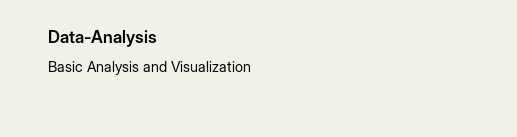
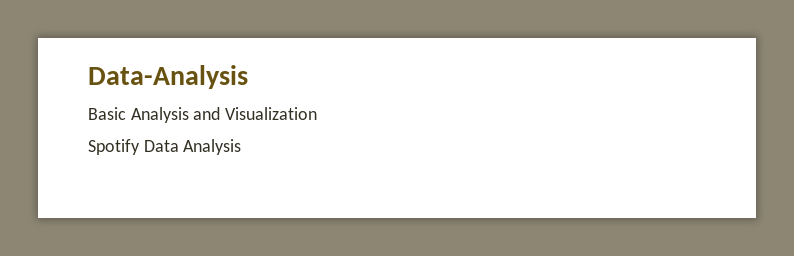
+ Spotify Data Analysis

